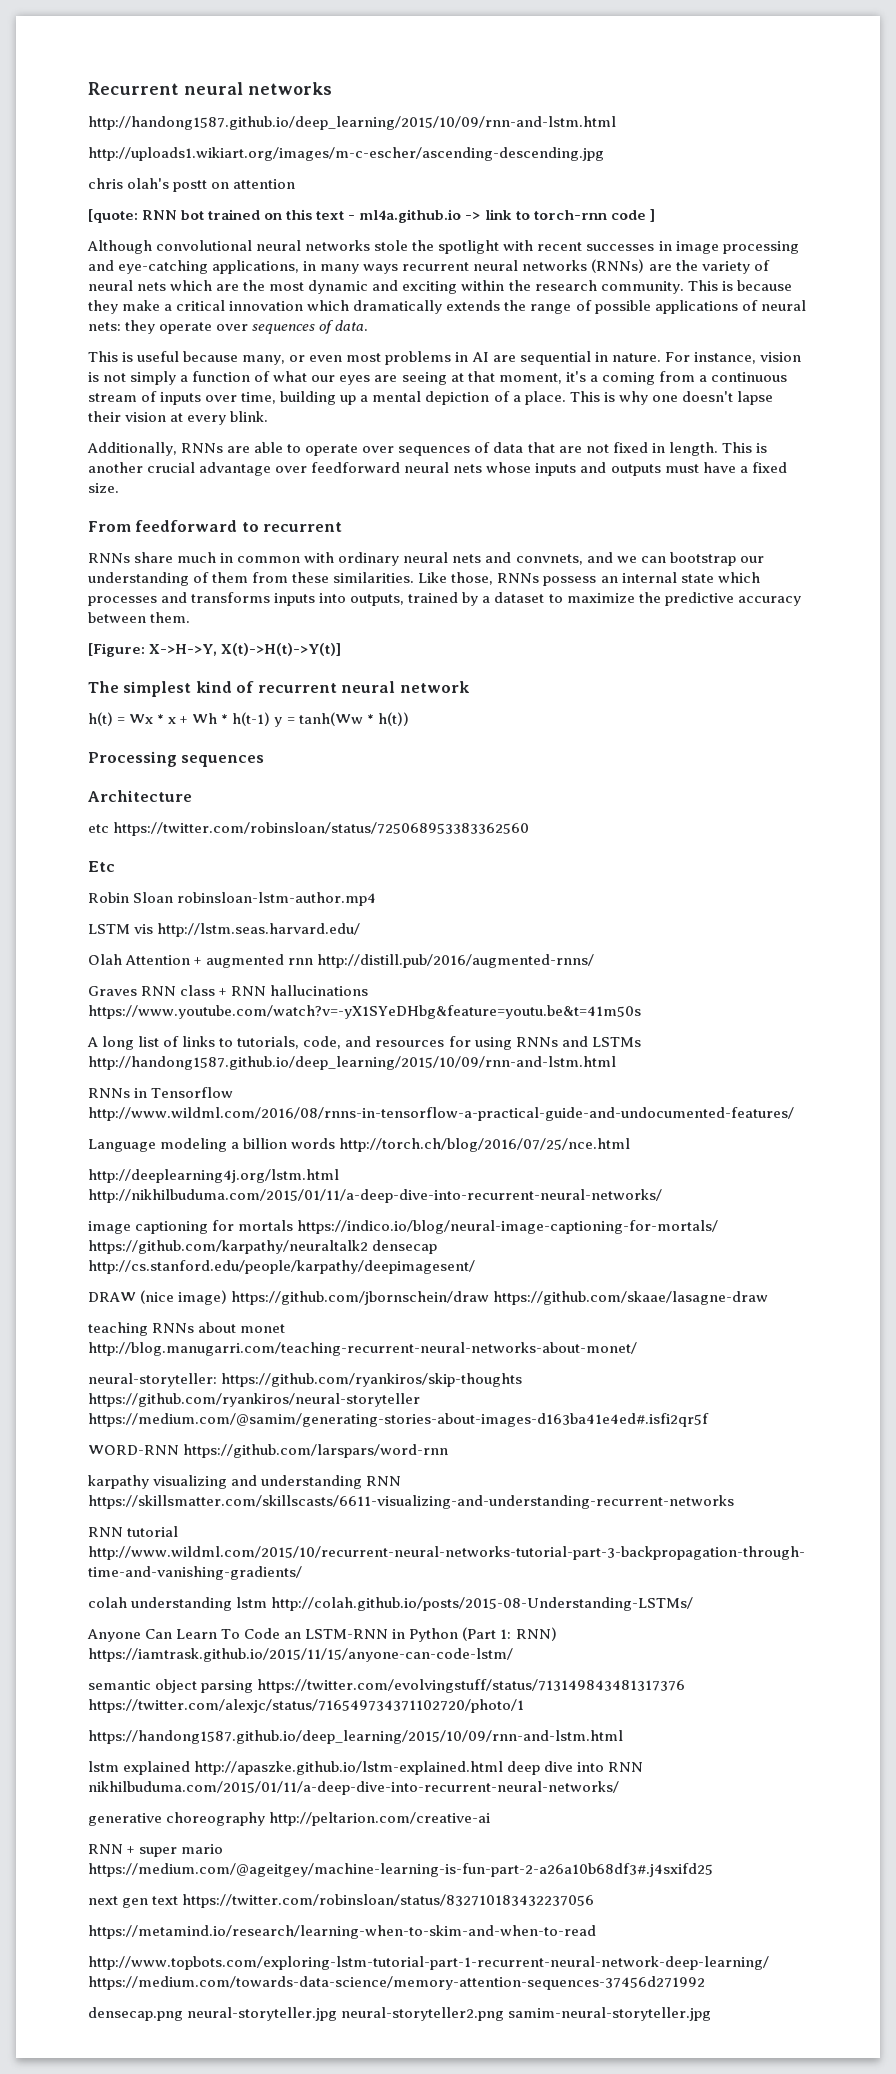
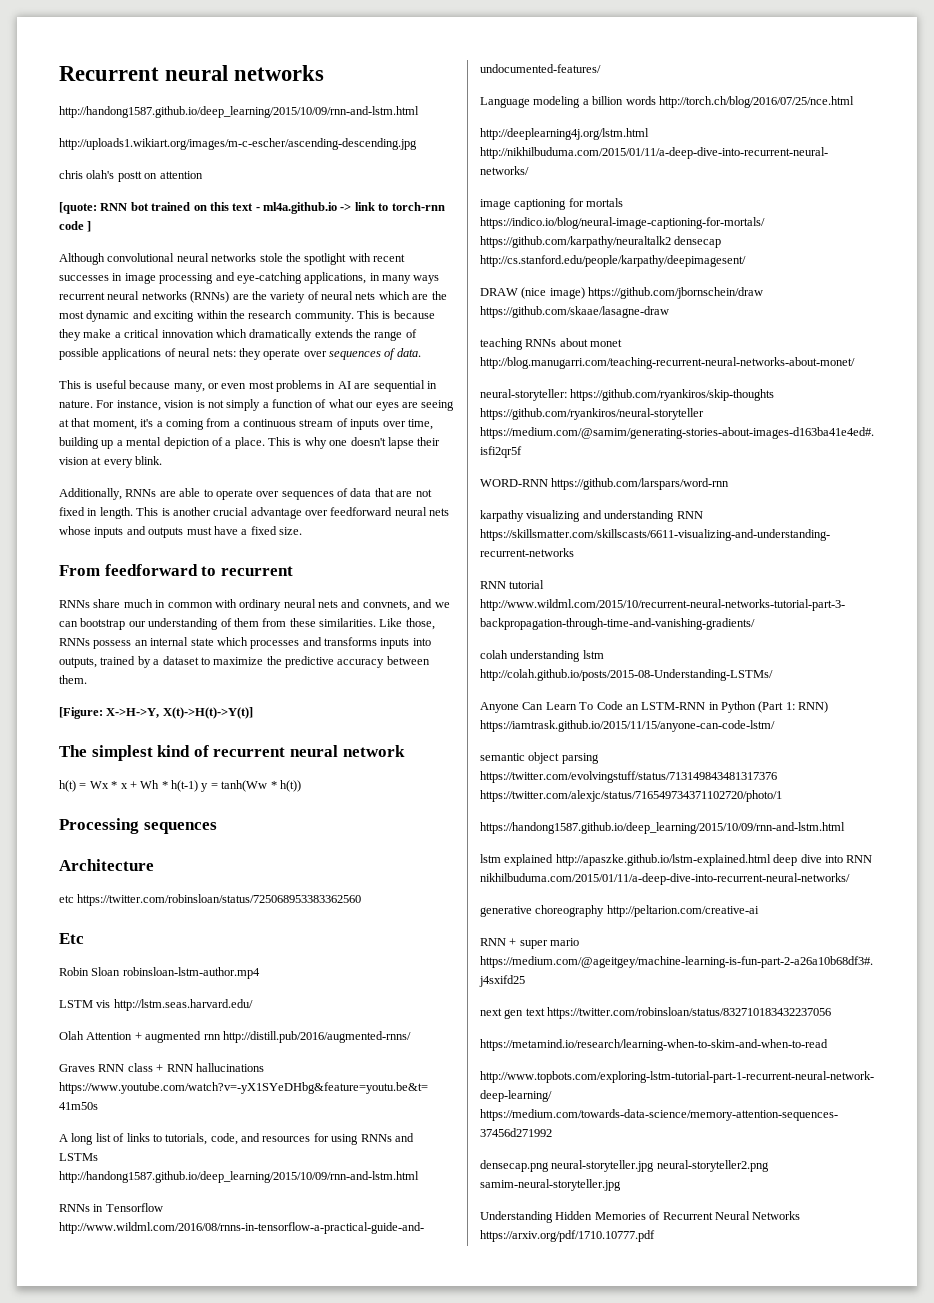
+ Understanding Hidden Memories of Recurrent Neural Networks https://arxiv.org/pdf/1710.10777.pdf

